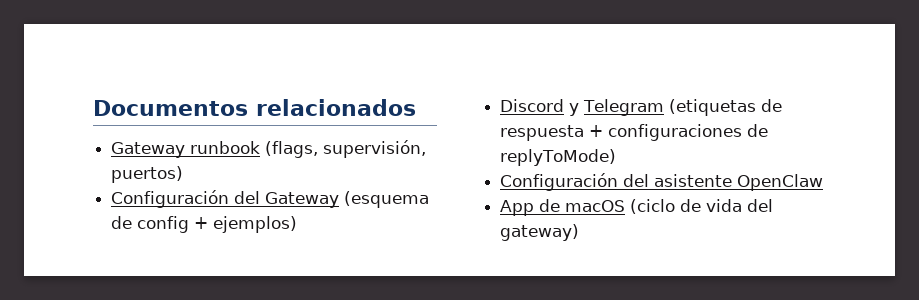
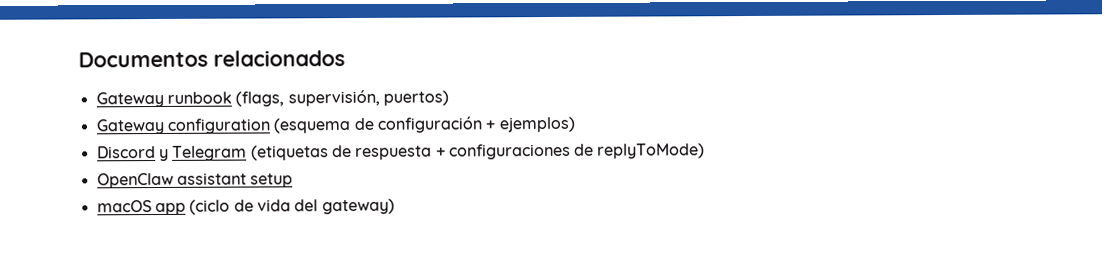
- Configuración del Gateway (esquema de config + ejemplos)
+ Gateway configuration (esquema de configuración + ejemplos)
- Configuración del asistente OpenClaw
- App de macOS (ciclo de vida del gateway)
+ OpenClaw assistant setup
+ macOS app (ciclo de vida del gateway)

